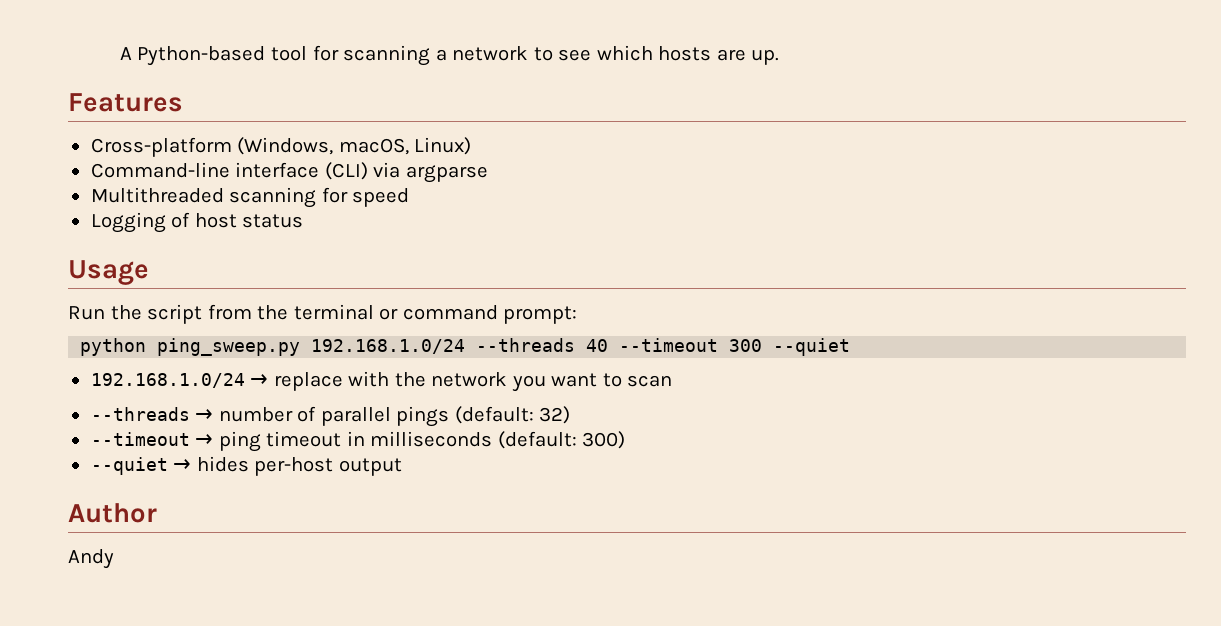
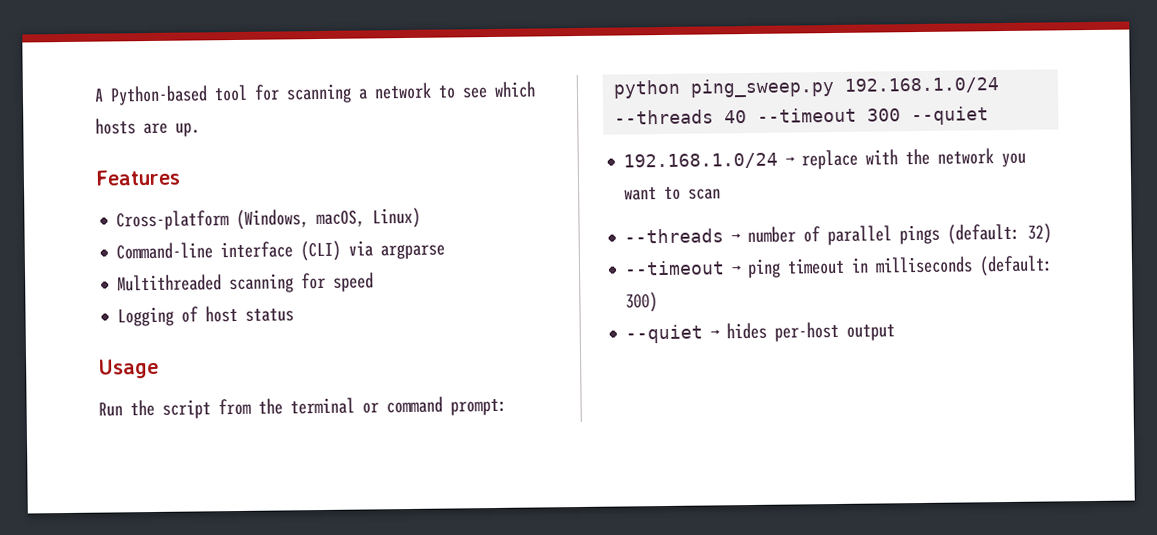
- Author
- Andy

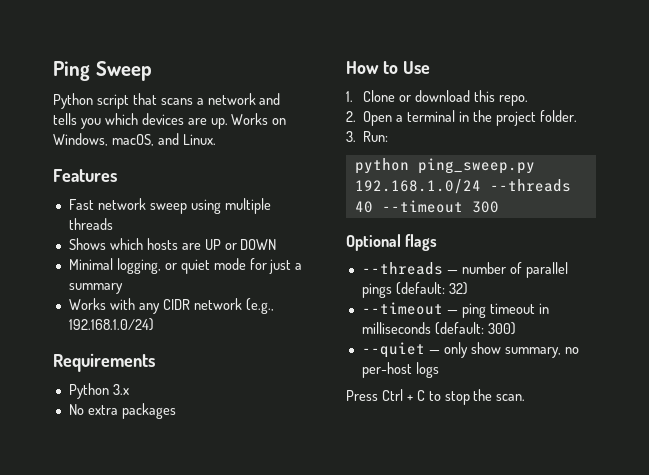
- A Python-based tool for scanning a network to see which hosts are up.
+ Ping Sweep
+ Python script that scans a network and tells you which devices are up. Works on Windows, macOS, and Linux.
  Features
- Cross-platform (Windows, macOS, Linux)
- Command-line interface (CLI) via argparse
- Multithreaded scanning for speed
- Logging of host status
- Usage
- Run the script from the terminal or command prompt:
+ Fast network sweep using multiple threads
+ Shows which hosts are UP or DOWN
+ Minimal logging, or quiet mode for just a summary
+ Works with any CIDR network (e.g., 192.168.1.0/24)
+ Requirements
+ Python 3.x
+ No extra packages
+ How to Use
+ 1. Clone or download this repo.
+ 2. Open a terminal in the project folder.
+ 3. Run:
- python ping_sweep.py 192.168.1.0/24 --threads 40 --timeout 300 --quiet
- 192.168.1.0/24 → replace with the network you want to scan
- --threads → number of parallel pings (default: 32)
+ python ping_sweep.py 192.168.1.0/24 --threads 40 --timeout 300
+ Optional flags
+ --threads — number of parallel pings (default: 32)
- --timeout → ping timeout in milliseconds (default: 300)
+ --timeout — ping timeout in milliseconds (default: 300)
- --quiet → hides per-host output
+ --quiet — only show summary, no per-host logs
+ Press Ctrl + C to stop the scan.

